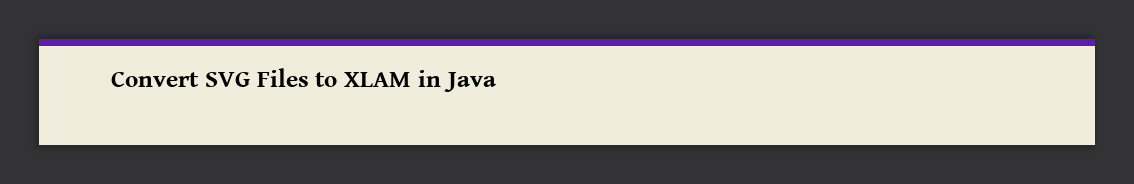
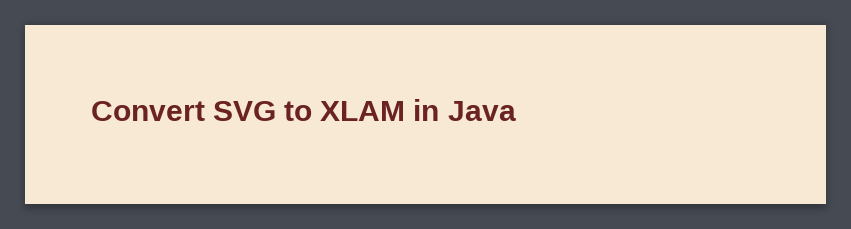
- Convert SVG Files to XLAM in Java
+ Convert SVG to XLAM in Java

